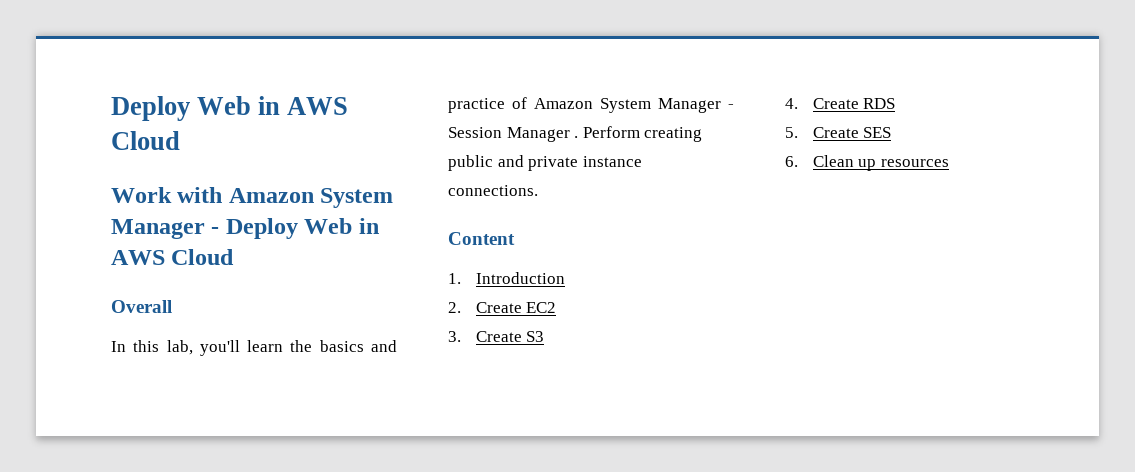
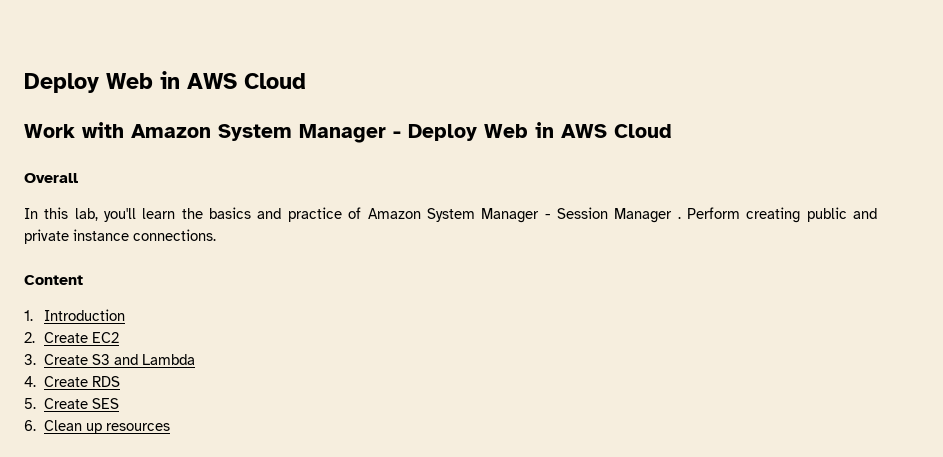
- 3. Create S3
+ 3. Create S3 and Lambda

